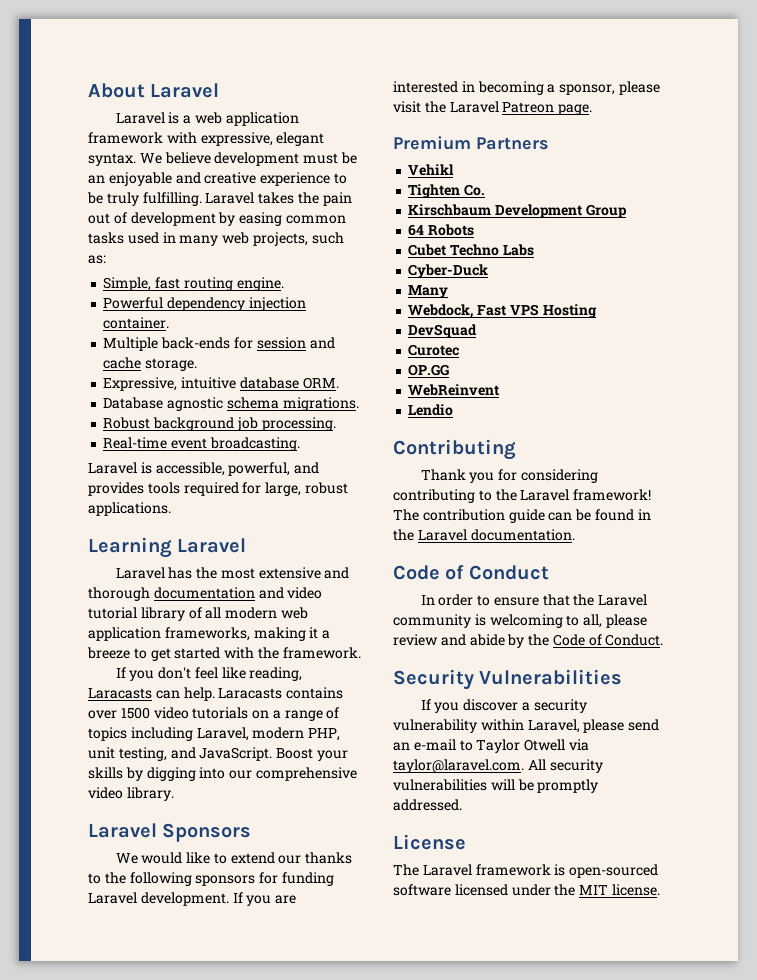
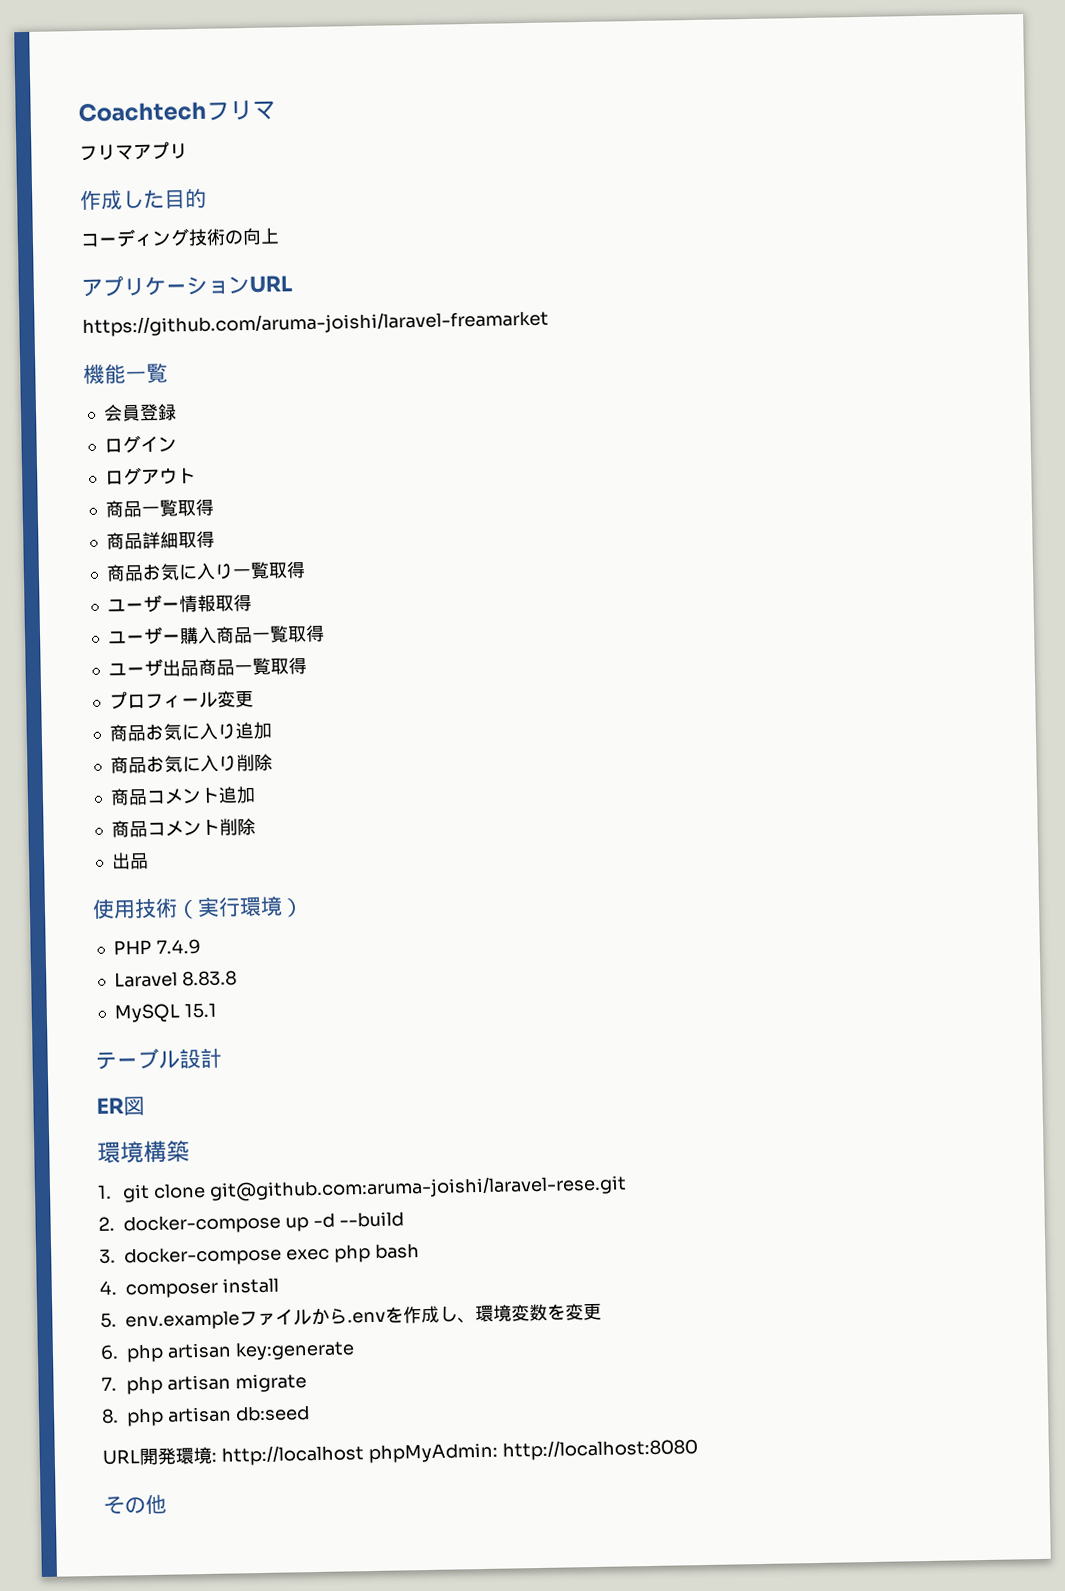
- About Laravel
- Laravel is a web application framework with expressive, elegant syntax. We believe development must be an enjoyable and creative experience to be truly fulfilling. Laravel takes the pain out of development by easing common tasks used in many web projects, such as:
- Simple, fast routing engine.
- Powerful dependency injection container.
- Multiple back-ends for session and cache storage.
- Expressive, intuitive database ORM.
- Database agnostic schema migrations.
- Robust background job processing.
- Real-time event broadcasting.
- Laravel is accessible, powerful, and provides tools required for large, robust applications.
- Learning Laravel
- Laravel has the most extensive and thorough documentation and video tutorial library of all modern web application frameworks, making it a breeze to get started with the framework.
- If you don't feel like reading, Laracasts can help. Laracasts contains over 1500 video tutorials on a range of topics including Laravel, modern PHP, unit testing, and JavaScript. Boost your skills by digging into our comprehensive video library.
- Laravel Sponsors
- We would like to extend our thanks to the following sponsors for funding Laravel development. If you are interested in becoming a sponsor, please visit the Laravel Patreon page.
- Premium Partners
- Vehikl
- Tighten Co.
- Kirschbaum Development Group
- 64 Robots
- Cubet Techno Labs
- Cyber-Duck
- Many
- Webdock, Fast VPS Hosting
- DevSquad
- Curotec
- OP.GG
- WebReinvent
- Lendio
- Contributing
- Thank you for considering contributing to the Laravel framework! The contribution guide can be found in the Laravel documentation.
- Code of Conduct
- In order to ensure that the Laravel community is welcoming to all, please review and abide by the Code of Conduct.
- Security Vulnerabilities
- If you discover a security vulnerability within Laravel, please send an e-mail to Taylor Otwell via taylor@laravel.com. All security vulnerabilities will be promptly addressed.
- License
- The Laravel framework is open-sourced software licensed under the MIT license.
+ Coachtechフリマ
+ フリマアプリ
+ 作成した目的
+ コーディング技術の向上
+ アプリケーションURL
+ https://github.com/aruma-joishi/laravel-freamarket
+ 機能一覧
+ 会員登録
+ ログイン
+ ログアウト
+ 商品一覧取得
+ 商品詳細取得
+ 商品お気に入り一覧取得
+ ユーザー情報取得
+ ユーザー購入商品一覧取得
+ ユーザ出品商品一覧取得
+ プロフィール変更
+ 商品お気に入り追加
+ 商品お気に入り削除
+ 商品コメント追加
+ 商品コメント削除
+ 出品
+ 使用技術（実行環境）
+ PHP 7.4.9
+ Laravel 8.83.8
+ MySQL 15.1
+ テーブル設計
+ ER図
+ 環境構築
+ 1. git clone git@github.com:aruma-joishi/laravel-rese.git
+ 2. docker-compose up -d --build
+ 3. docker-compose exec php bash
+ 4. composer install
+ 5. env.exampleファイルから.envを作成し、環境変数を変更
+ 6. php artisan key:generate
+ 7. php artisan migrate
+ 8. php artisan db:seed
+ URL開発環境: http://localhost phpMyAdmin: http://localhost:8080
+ その他

